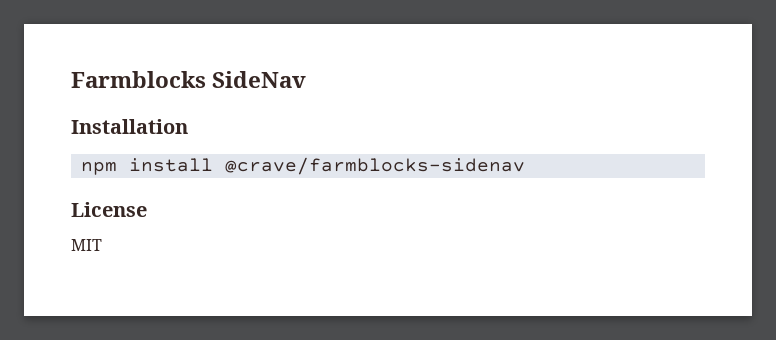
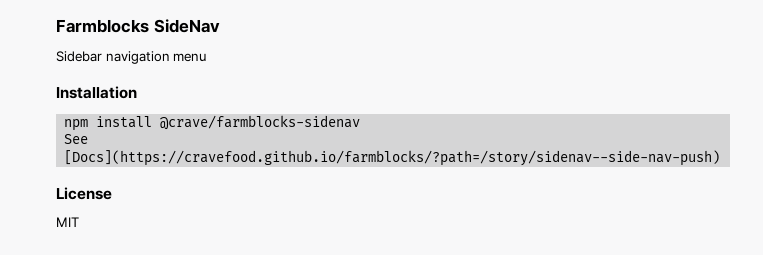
+ Sidebar navigation menu
+ See [Docs](https://cravefood.github.io/farmblocks/?path=/story/sidenav--side-nav-push)

